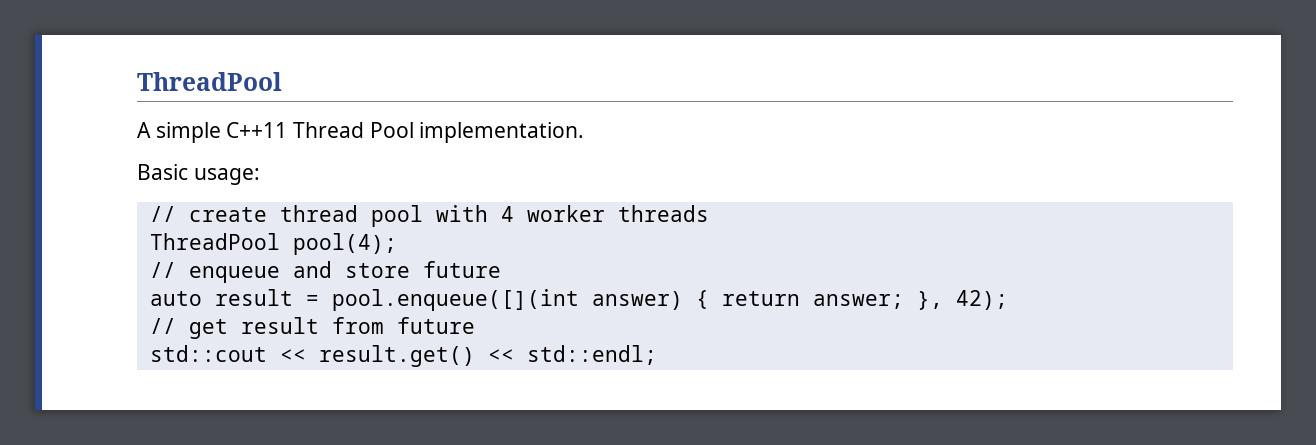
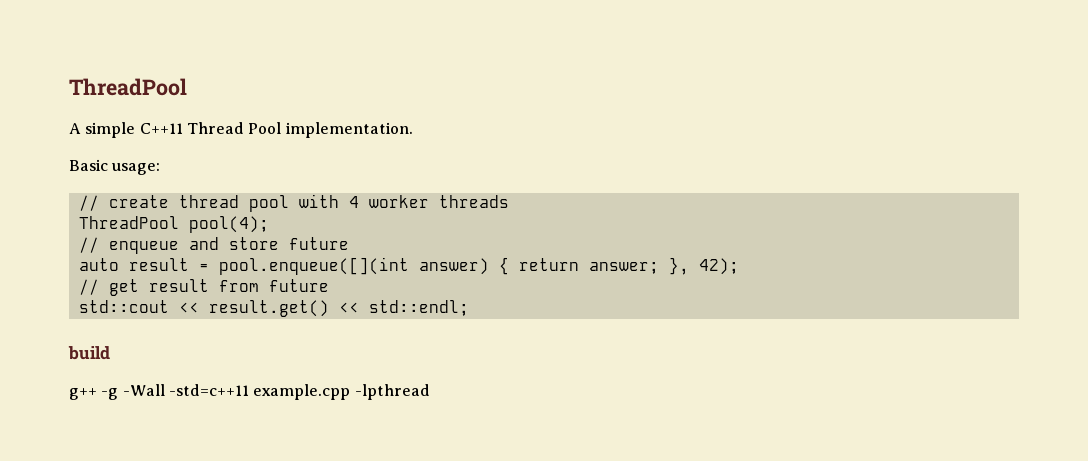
+ build
+ g++ -g -Wall -std=c++11 example.cpp -lpthread

